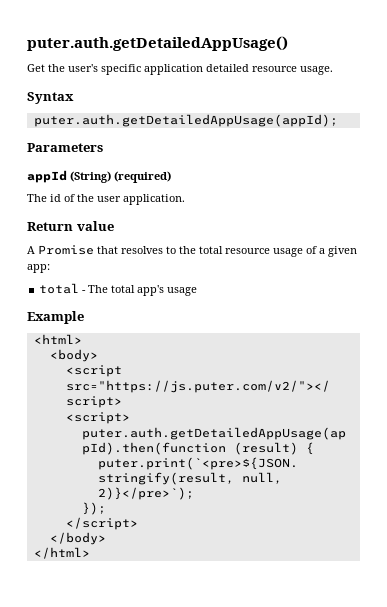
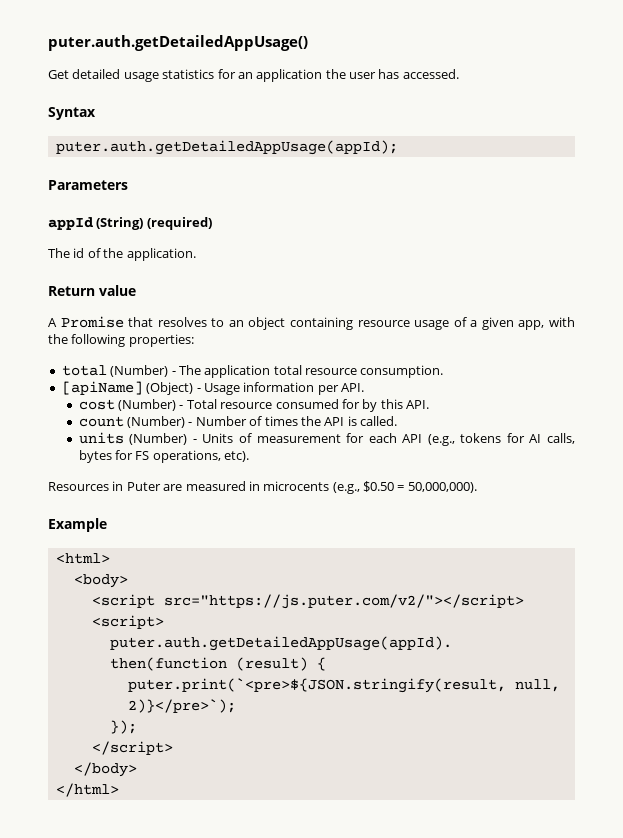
- Get the user's specific application detailed resource usage.
+ Get detailed usage statistics for an application the user has accessed.
- The id of the user application.
+ The id of the application.
- A Promise that resolves to the total resource usage of a given app:
- total - The total app's usage
+ A Promise that resolves to an object containing resource usage of a given app, with the following properties:
+ total (Number) - The application total resource consumption.
+ [apiName] (Object) - Usage information per API.
+ cost (Number) - Total resource consumed for by this API.
+ count (Number) - Number of times the API is called.
+ units (Number) - Units of measurement for each API (e.g., tokens for AI calls, bytes for FS operations, etc).
+ Resources in Puter are measured in microcents (e.g., $0.50 = 50,000,000).

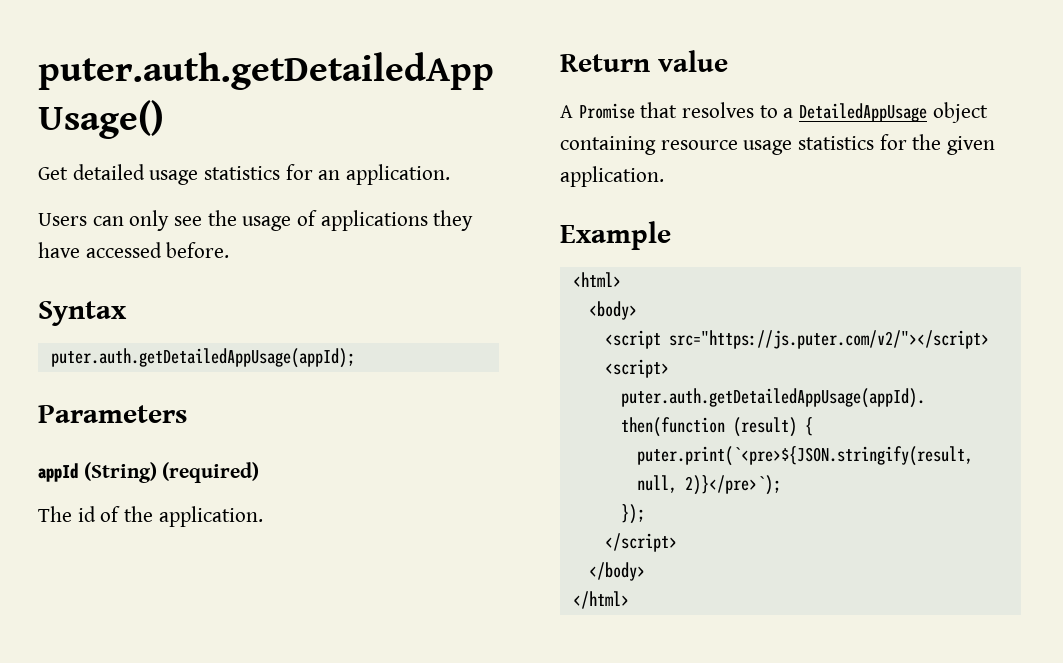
- Get detailed usage statistics for an application the user has accessed.
+ Get detailed usage statistics for an application.
+ Users can only see the usage of applications they have accessed before.
- A Promise that resolves to an object containing resource usage of a given app, with the following properties:
- total (Number) - The application total resource consumption.
- [apiName] (Object) - Usage information per API.
- cost (Number) - Total resource consumed for by this API.
- count (Number) - Number of times the API is called.
- units (Number) - Units of measurement for each API (e.g., tokens for AI calls, bytes for FS operations, etc).
- Resources in Puter are measured in microcents (e.g., $0.50 = 50,000,000).
+ A Promise that resolves to a DetailedAppUsage object containing resource usage statistics for the given application.

